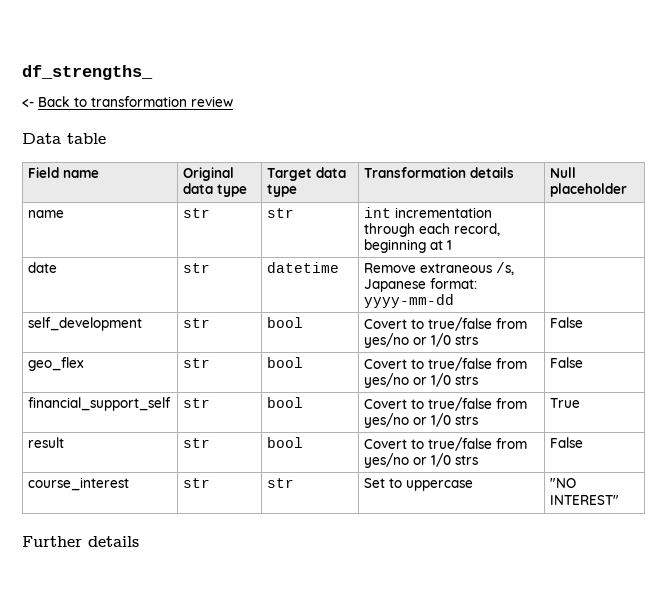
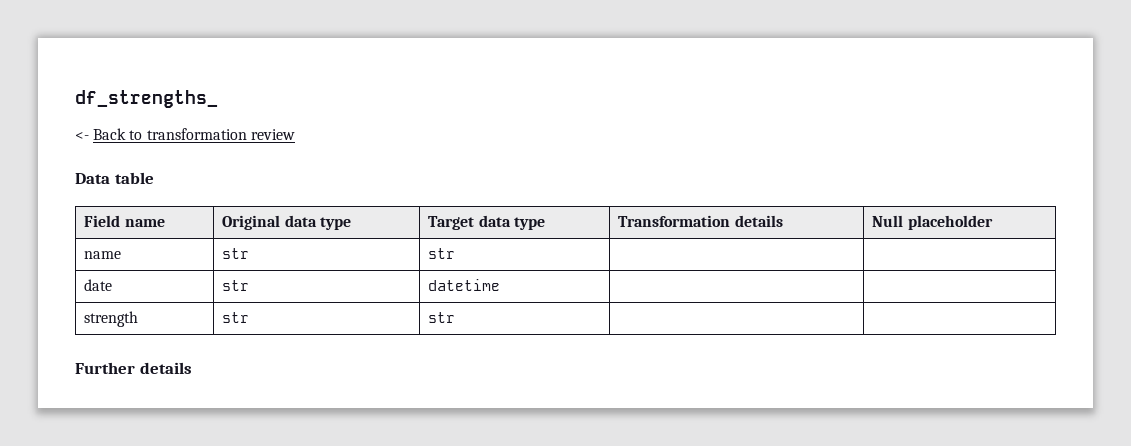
- name | str | str | int incrementation through each record, beginning at 1 |
- date | str | datetime | Remove extraneous /s, Japanese format: yyyy-mm-dd |
- self_development | str | bool | Covert to true/false from yes/no or 1/0 strs | False
- geo_flex | str | bool | Covert to true/false from yes/no or 1/0 strs | False
- financial_support_self | str | bool | Covert to true/false from yes/no or 1/0 strs | True
- result | str | bool | Covert to true/false from yes/no or 1/0 strs | False
- course_interest | str | str | Set to uppercase | "NO INTEREST"
+ name | str | str | |
+ date | str | datetime | |
+ strength | str | str | |

